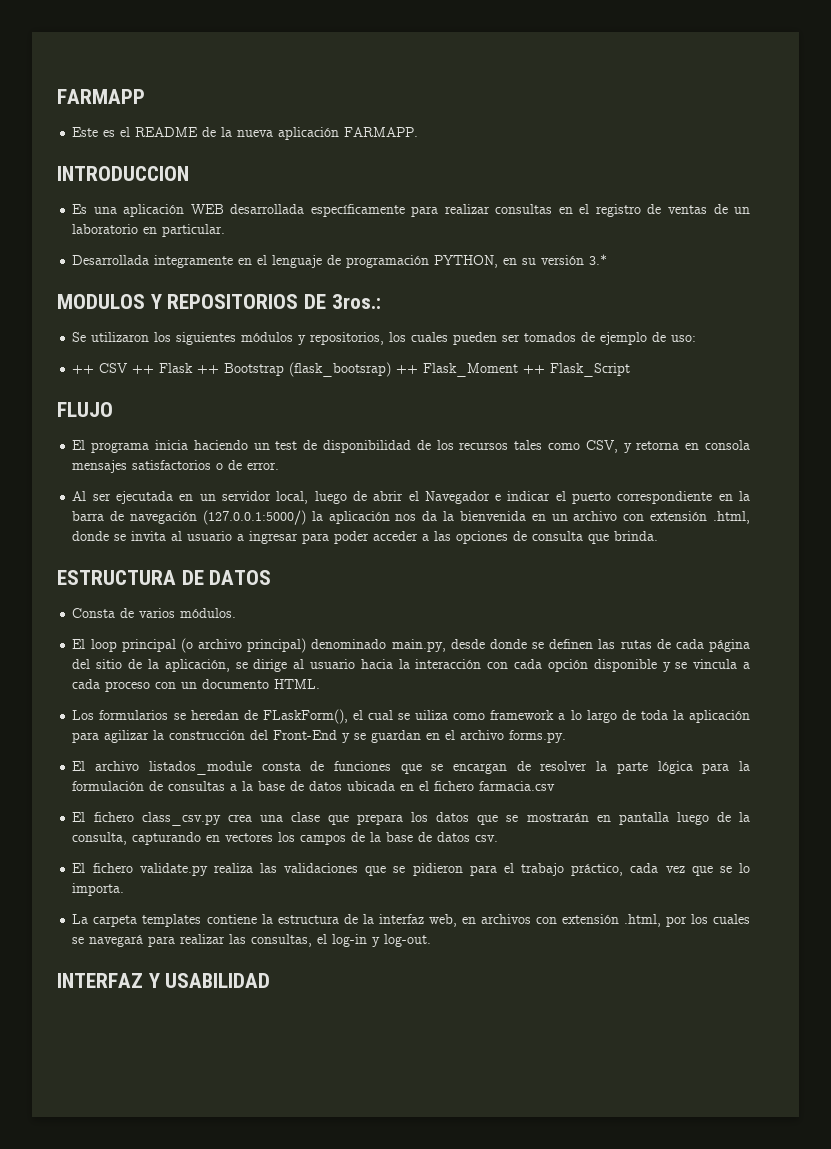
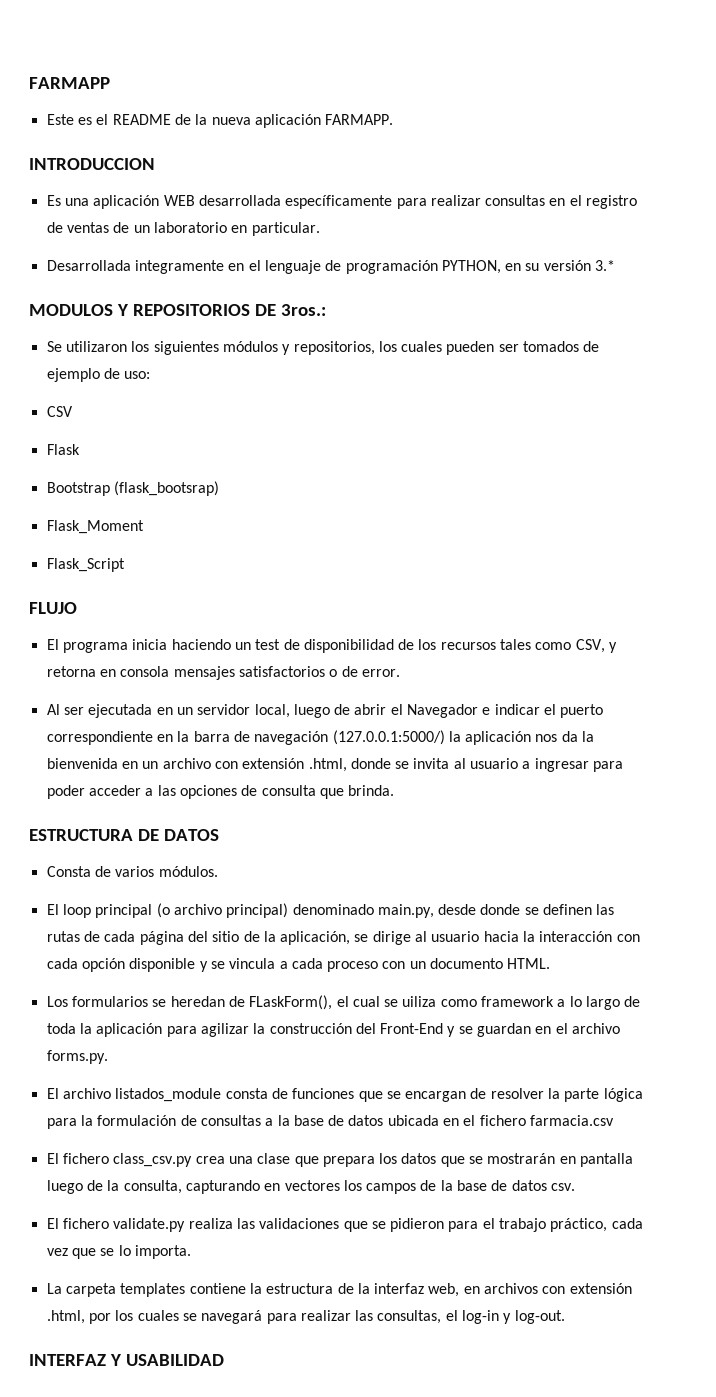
- ++ CSV ++ Flask ++ Bootstrap (flask_bootsrap) ++ Flask_Moment ++ Flask_Script
+ CSV
+ Flask
+ Bootstrap (flask_bootsrap)
+ Flask_Moment
+ Flask_Script

